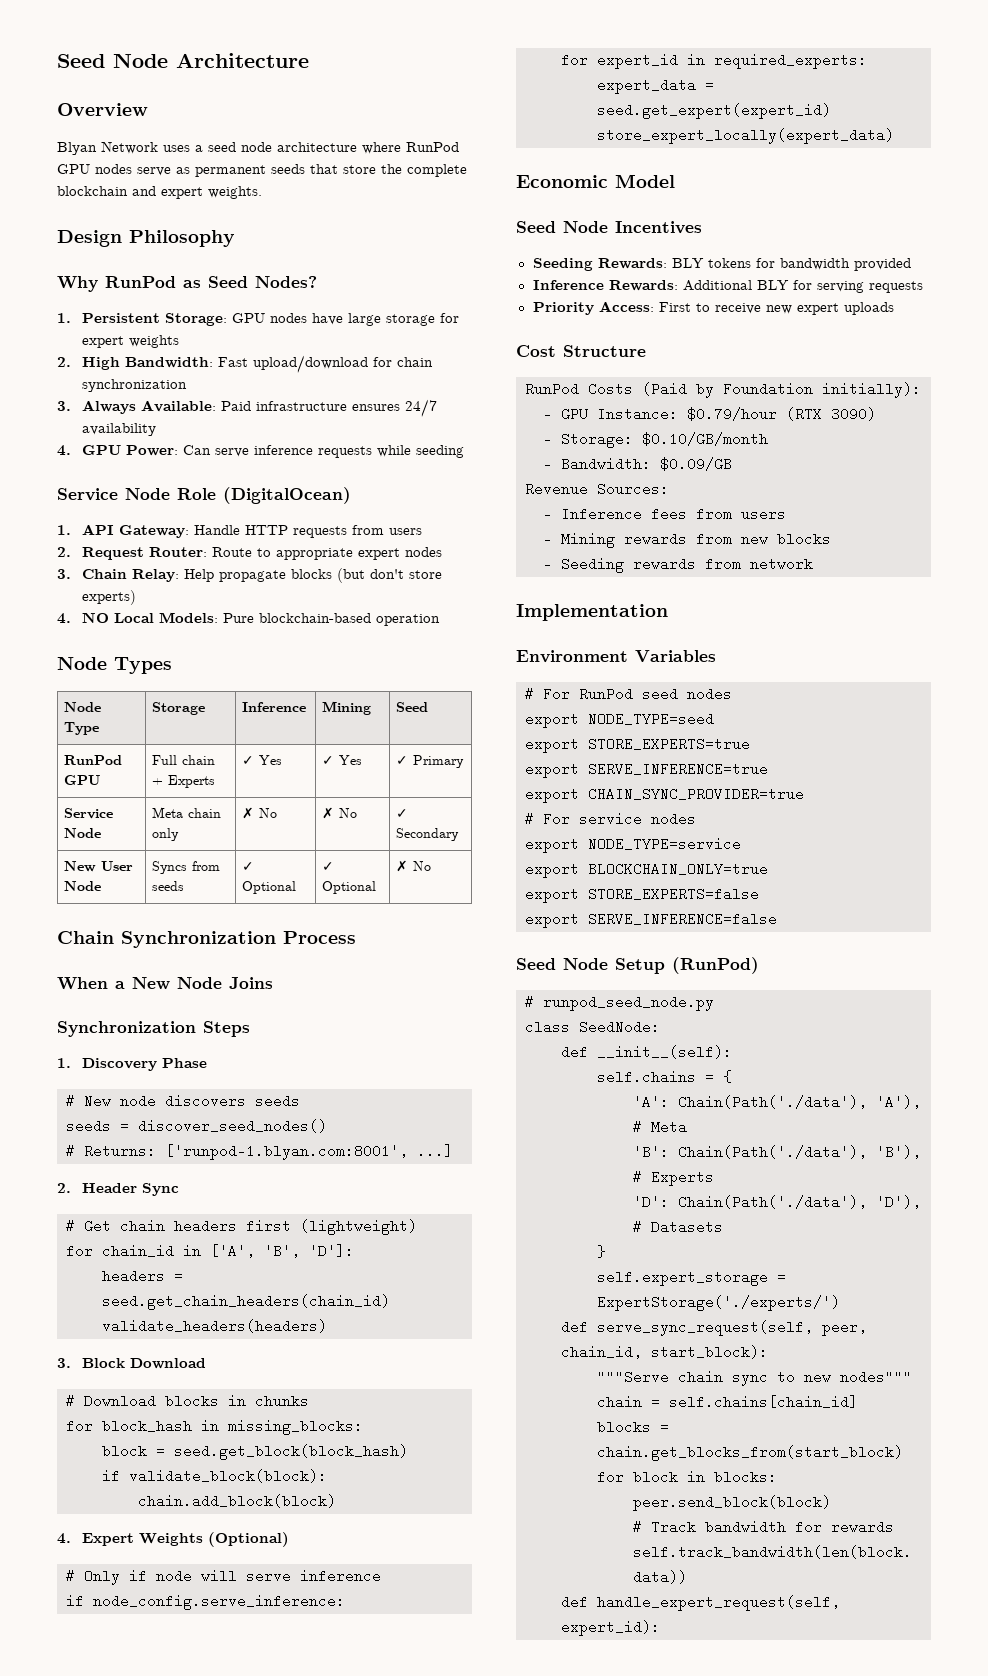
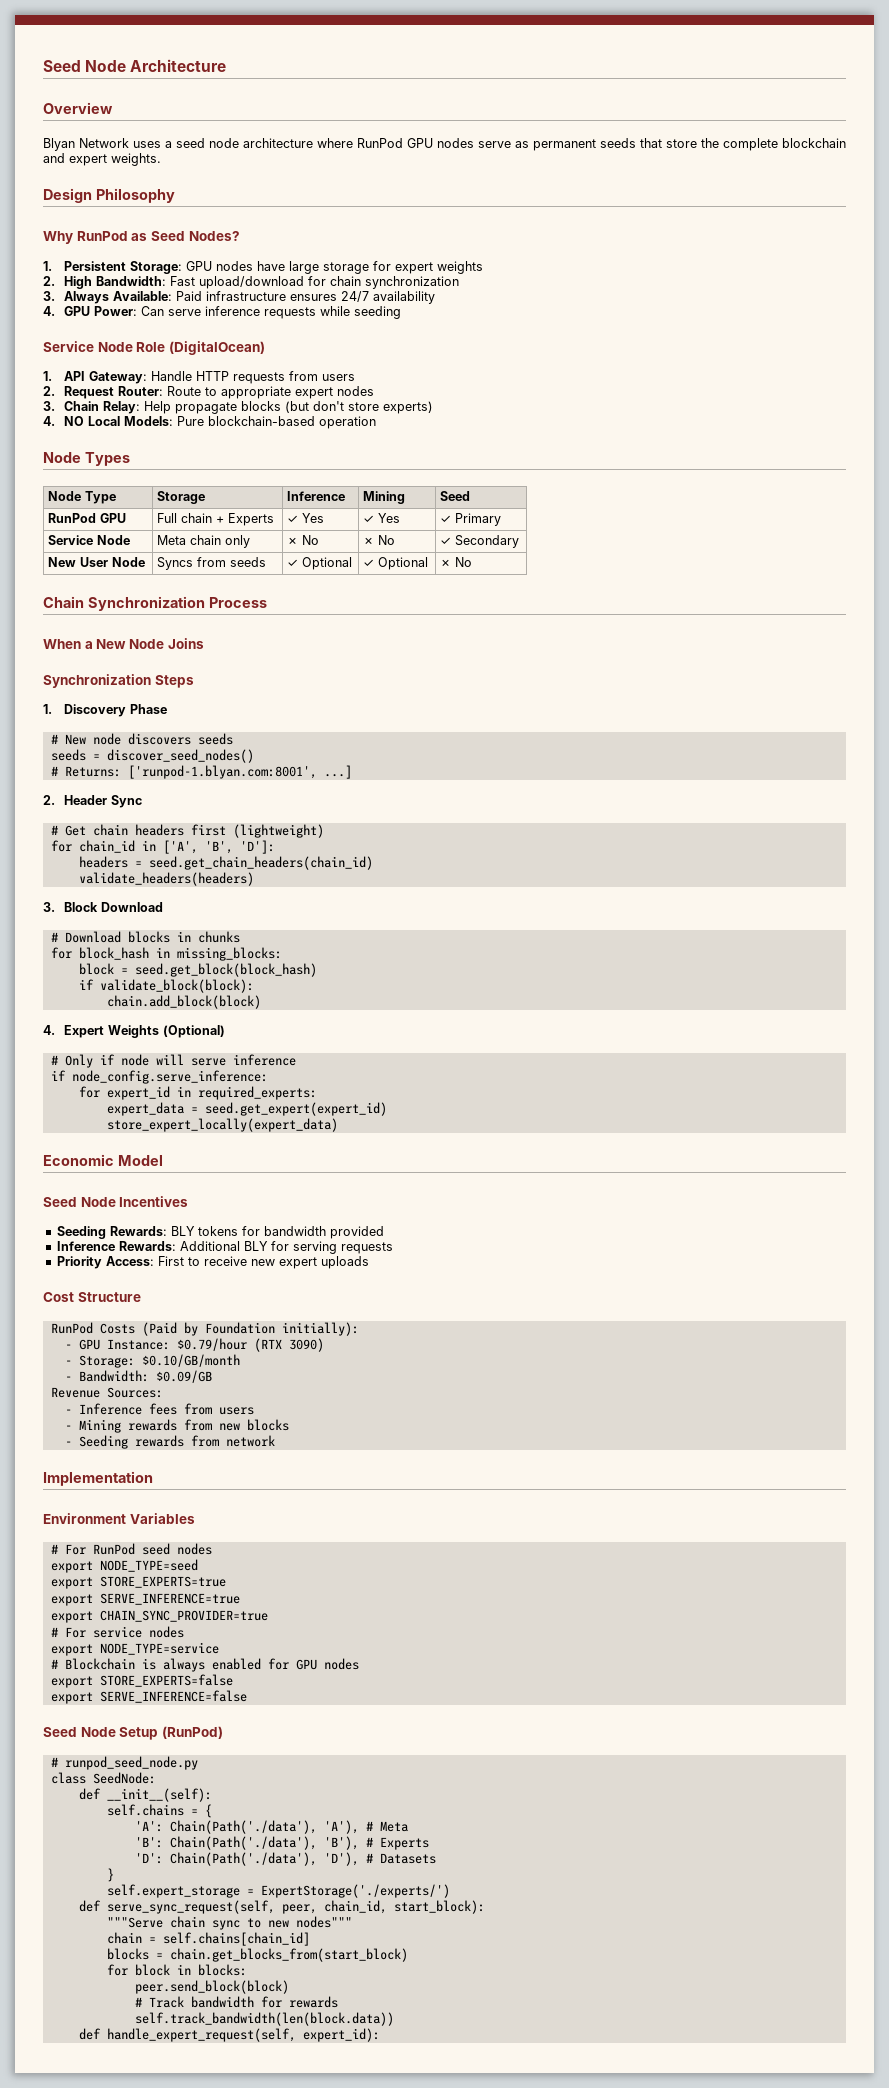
- export BLOCKCHAIN_ONLY=true
+ # Blockchain is always enabled for GPU nodes

